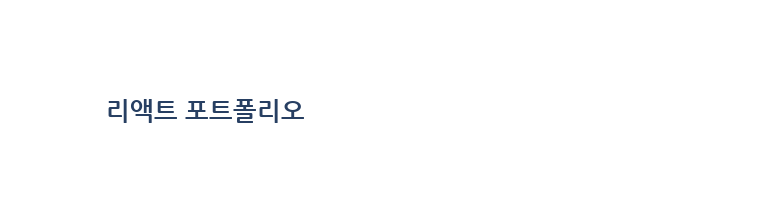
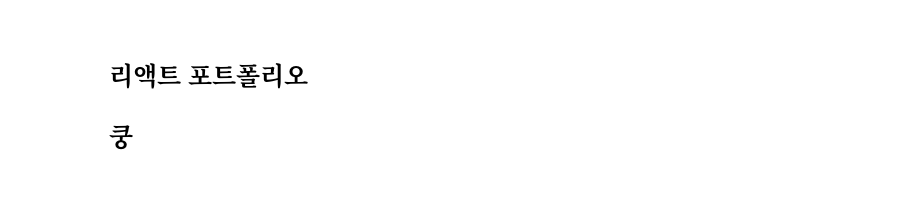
+ 쿵

